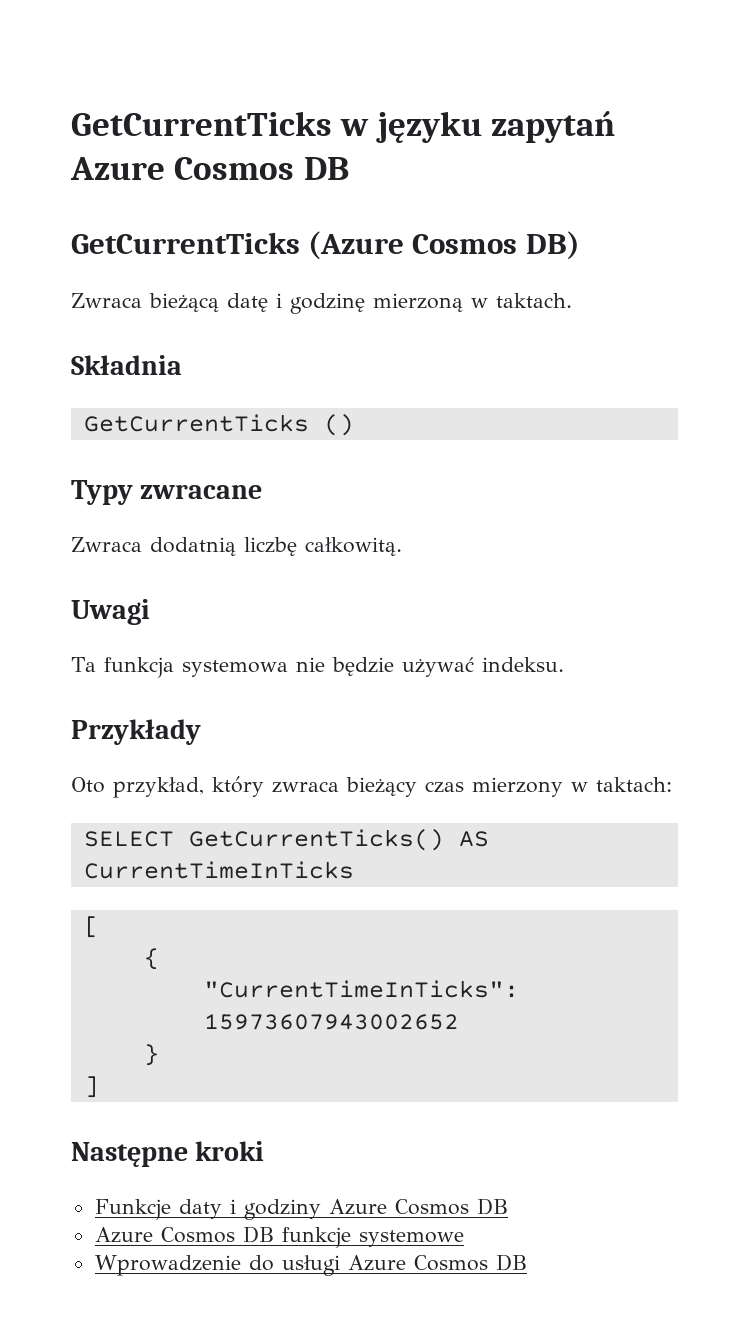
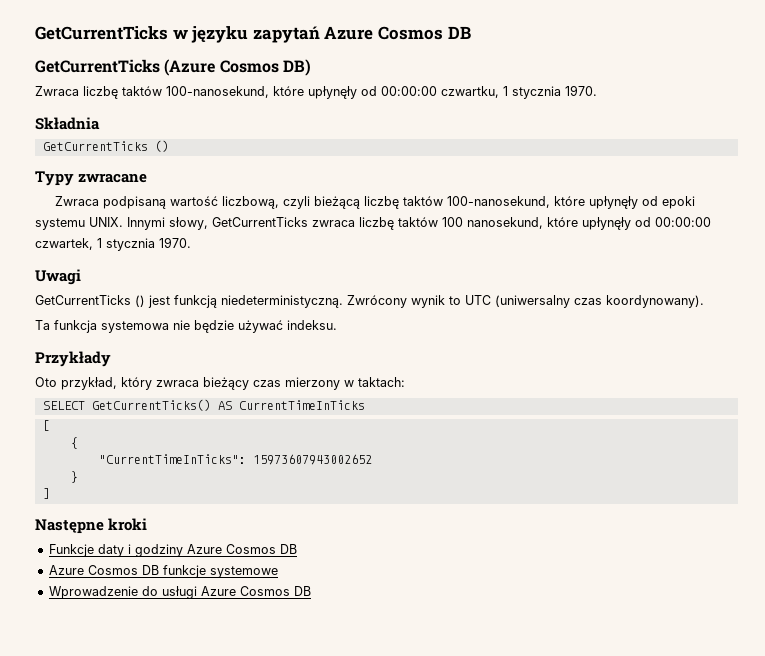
- Zwraca bieżącą datę i godzinę mierzoną w taktach.
+ Zwraca liczbę taktów 100-nanosekund, które upłynęły od 00:00:00 czwartku, 1 stycznia 1970.
- Zwraca dodatnią liczbę całkowitą.
+ Zwraca podpisaną wartość liczbową, czyli bieżącą liczbę taktów 100-nanosekund, które upłynęły od epoki systemu UNIX. Innymi słowy, GetCurrentTicks zwraca liczbę taktów 100 nanosekund, które upłynęły od 00:00:00 czwartek, 1 stycznia 1970.
  Uwagi
+ GetCurrentTicks () jest funkcją niedeterministyczną. Zwrócony wynik to UTC (uniwersalny czas koordynowany).

